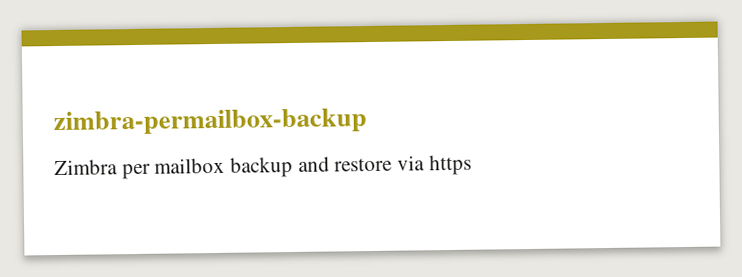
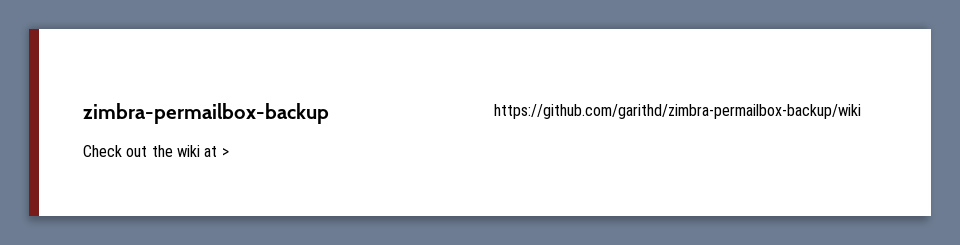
- Zimbra per mailbox backup and restore via https
+ Check out the wiki at > https://github.com/garithd/zimbra-permailbox-backup/wiki

